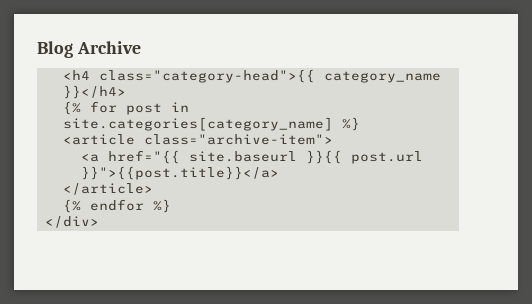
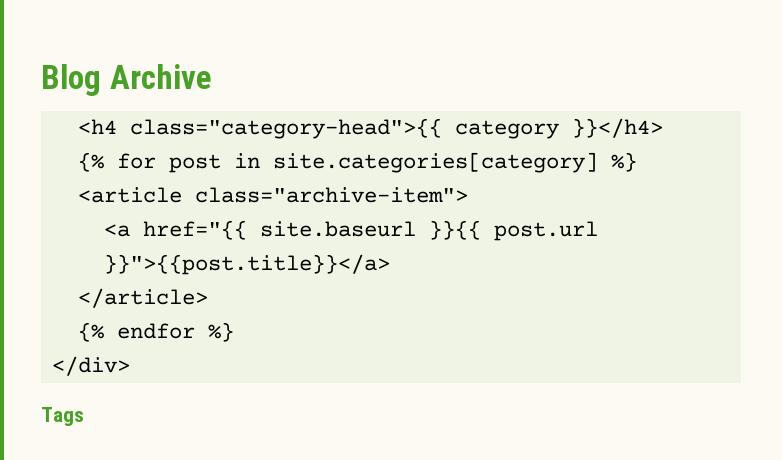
- <h4 class="category-head">{{ category_name }}</h4>
+ <h4 class="category-head">{{ category }}</h4>
- {% for post in site.categories[category_name] %}
+ {% for post in site.categories[category] %}
+ Tags

